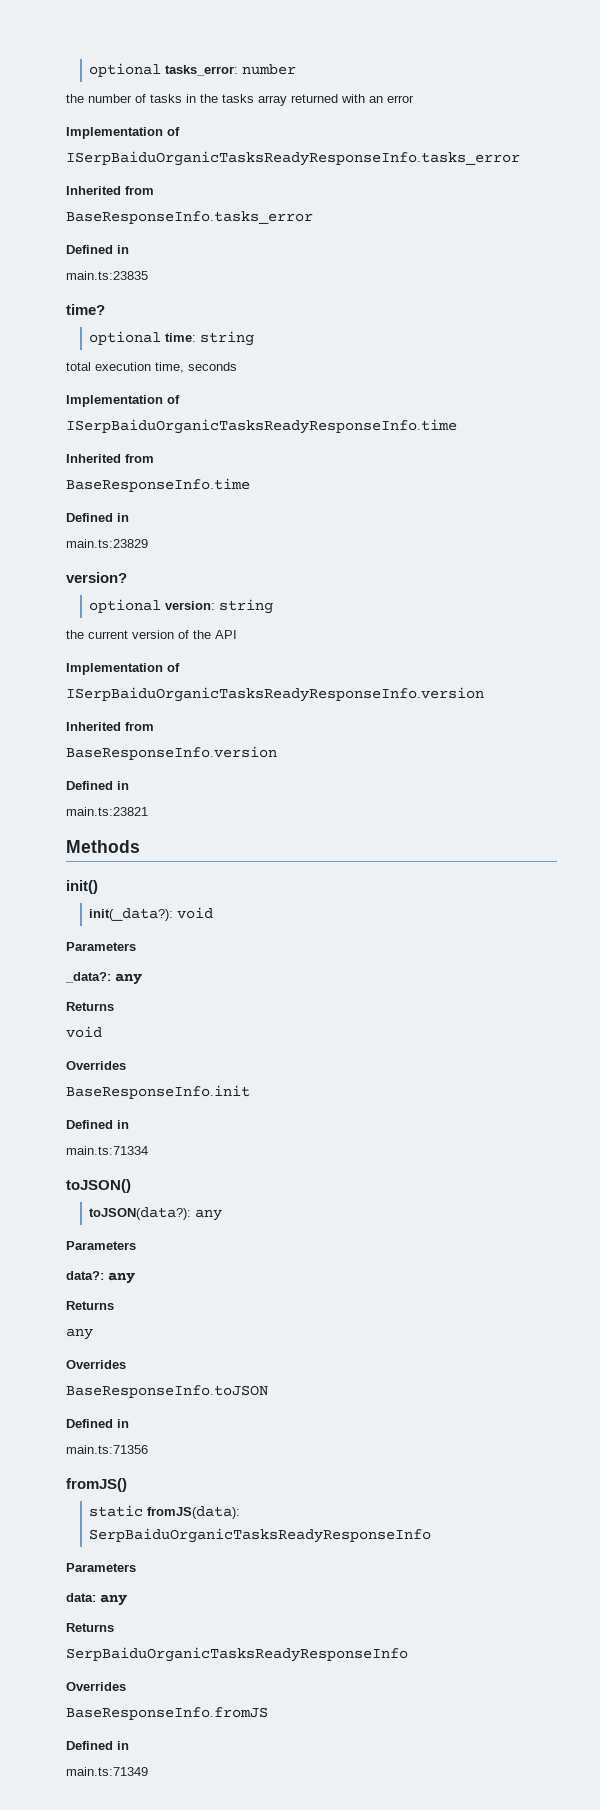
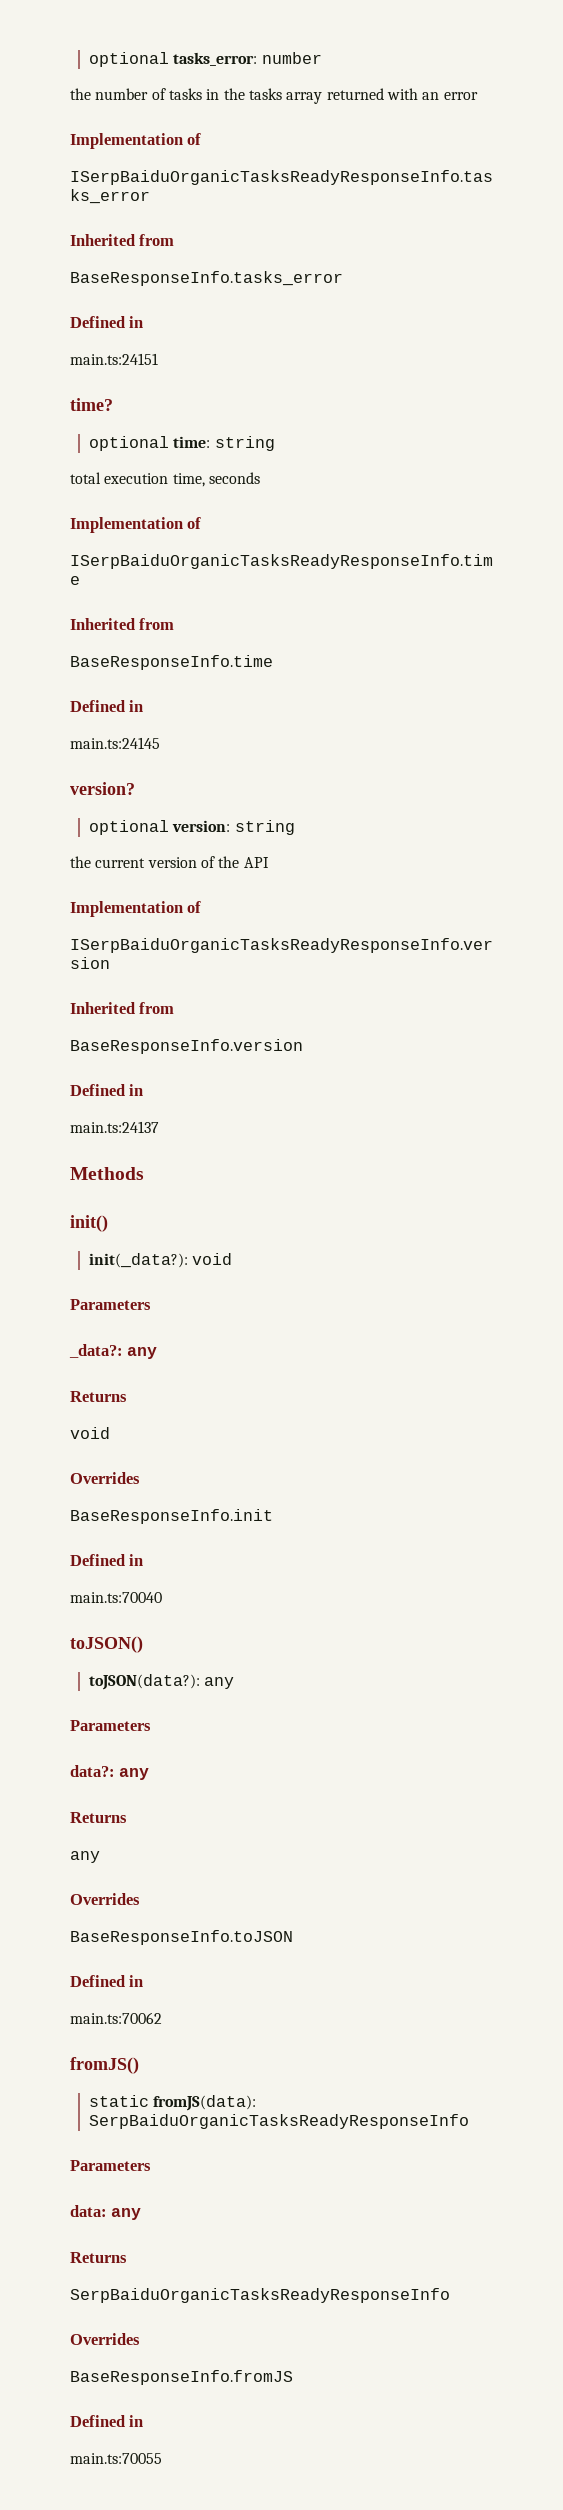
- main.ts:23835
+ main.ts:24151
- main.ts:23829
+ main.ts:24145
- main.ts:23821
+ main.ts:24137
- main.ts:71334
+ main.ts:70040
- main.ts:71356
+ main.ts:70062
- main.ts:71349
+ main.ts:70055

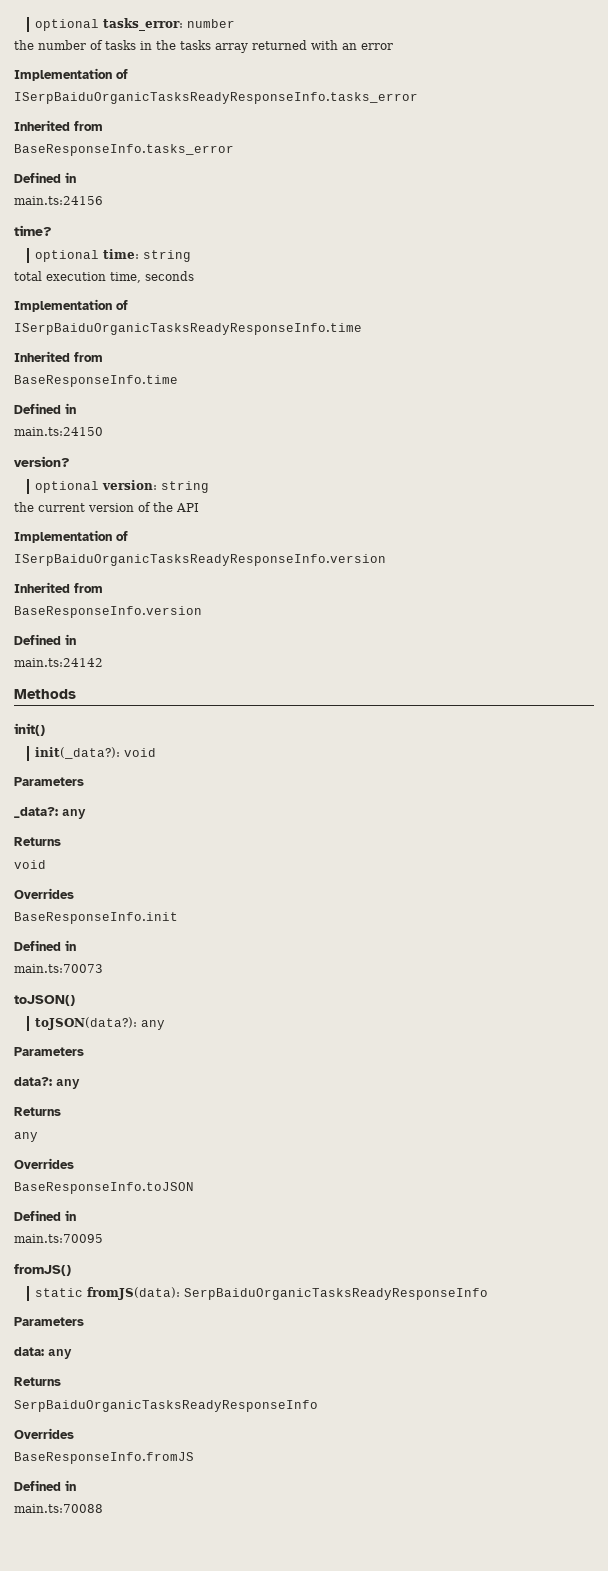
- main.ts:24151
+ main.ts:24156
- main.ts:24145
+ main.ts:24150
- main.ts:24137
+ main.ts:24142
- main.ts:70040
+ main.ts:70073
- main.ts:70062
+ main.ts:70095
- main.ts:70055
+ main.ts:70088

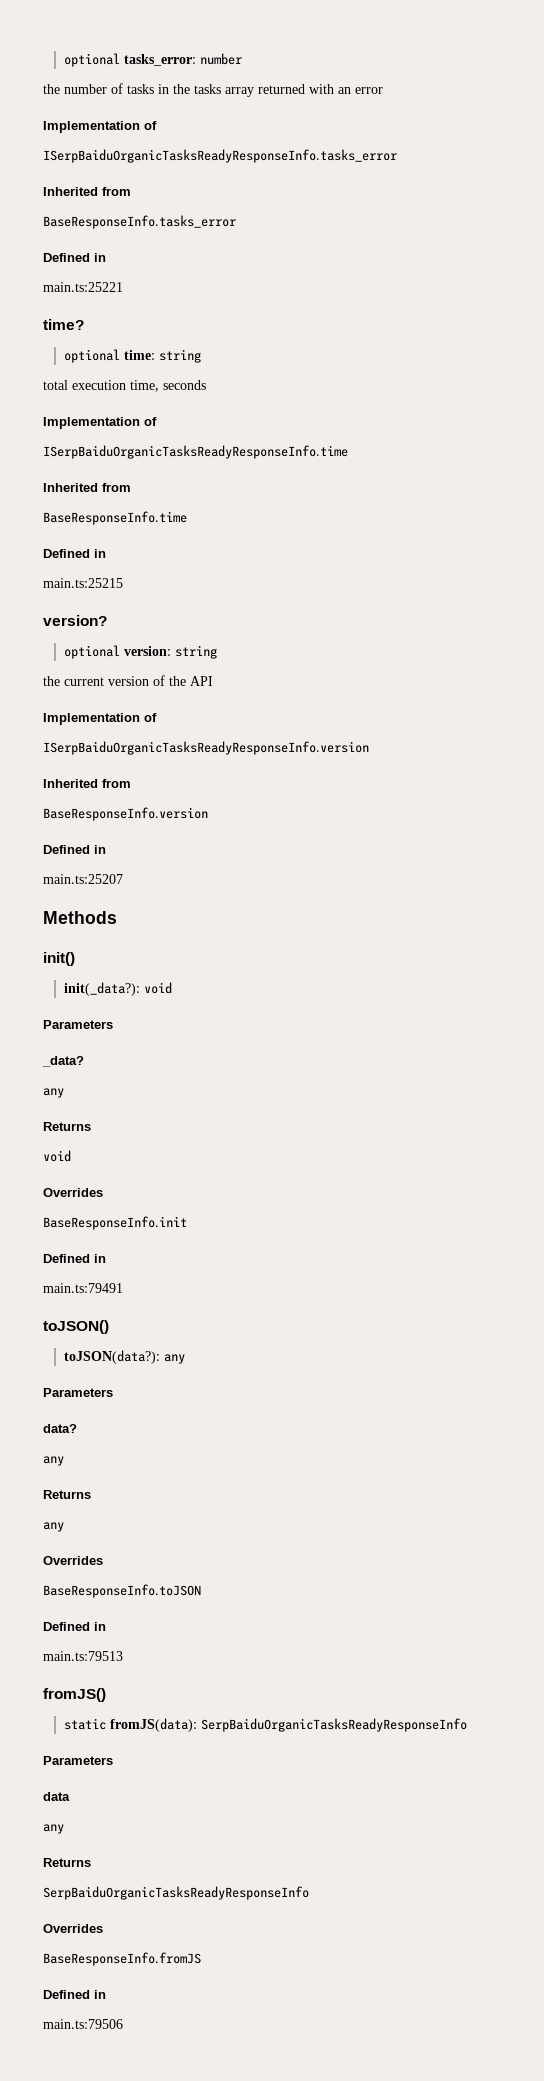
- main.ts:24156
+ main.ts:25221
- main.ts:24150
+ main.ts:25215
- main.ts:24142
+ main.ts:25207
- _data?: any
+ _data?
+ any
- main.ts:70073
+ main.ts:79491
- data?: any
+ data?
+ any
- main.ts:70095
+ main.ts:79513
- data: any
+ data
+ any
- main.ts:70088
+ main.ts:79506

